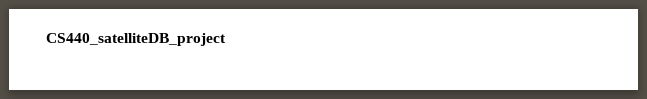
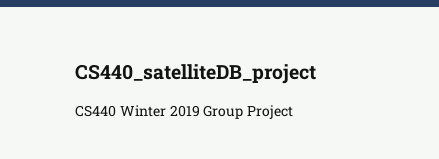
+ CS440 Winter 2019 Group Project

